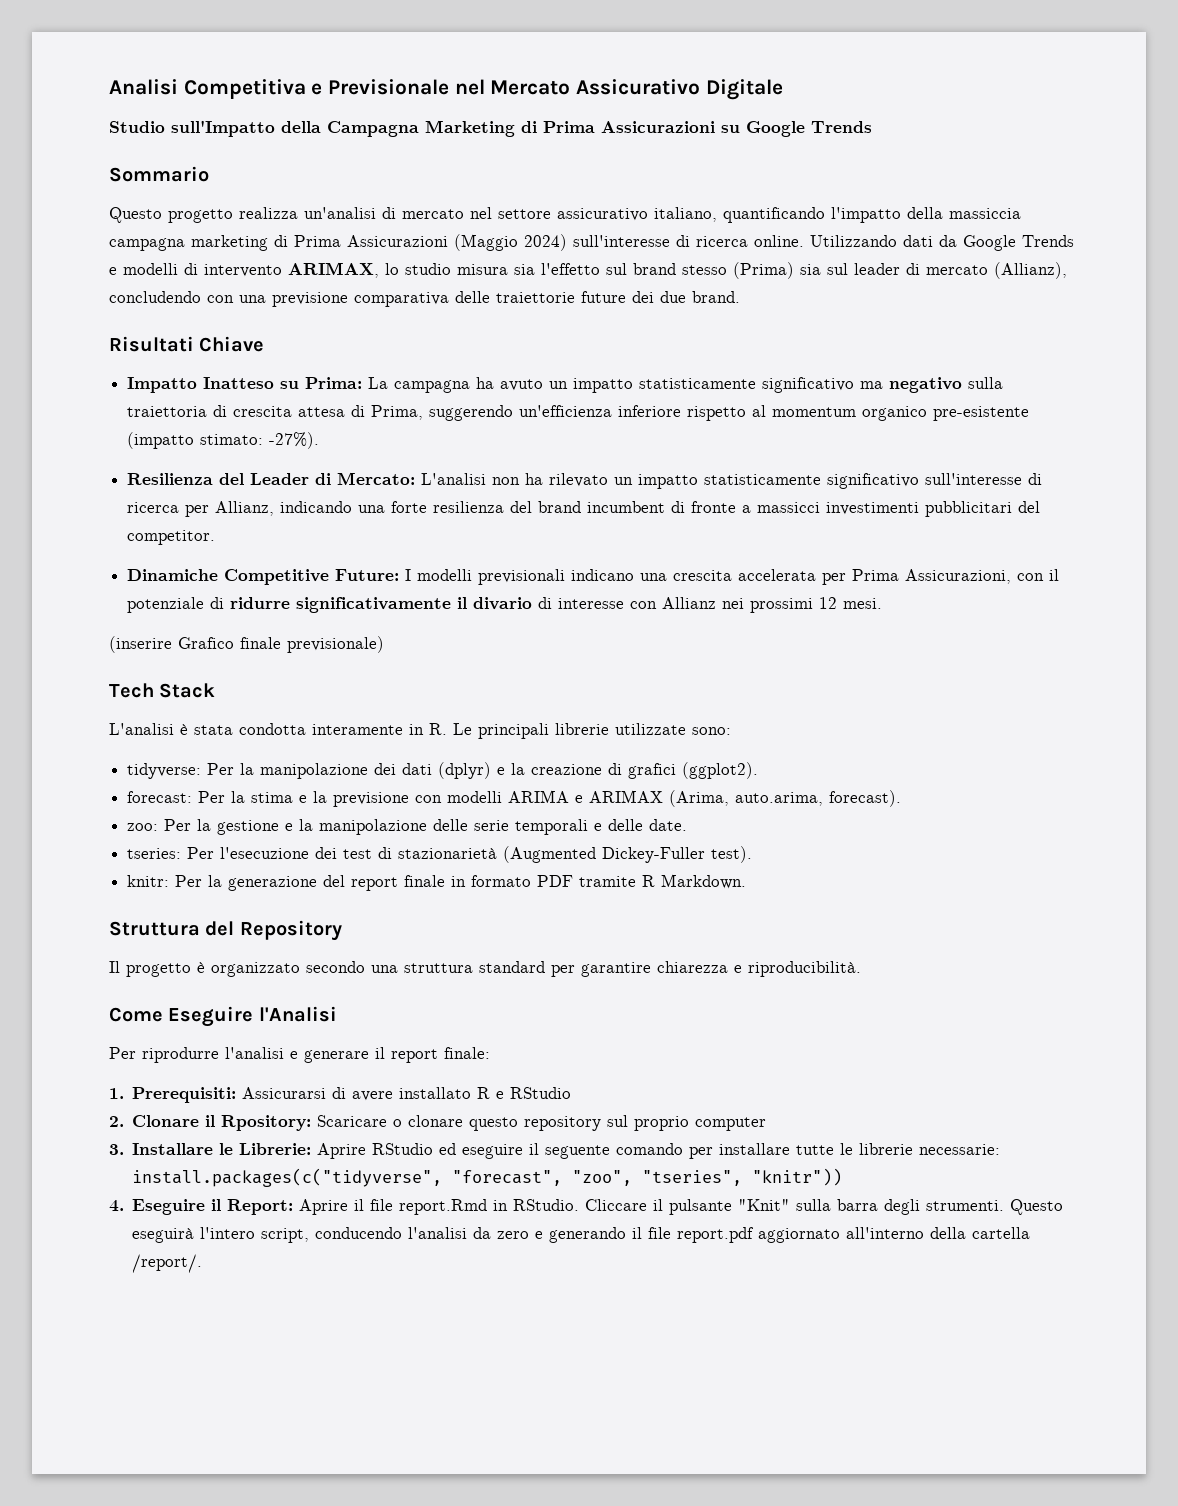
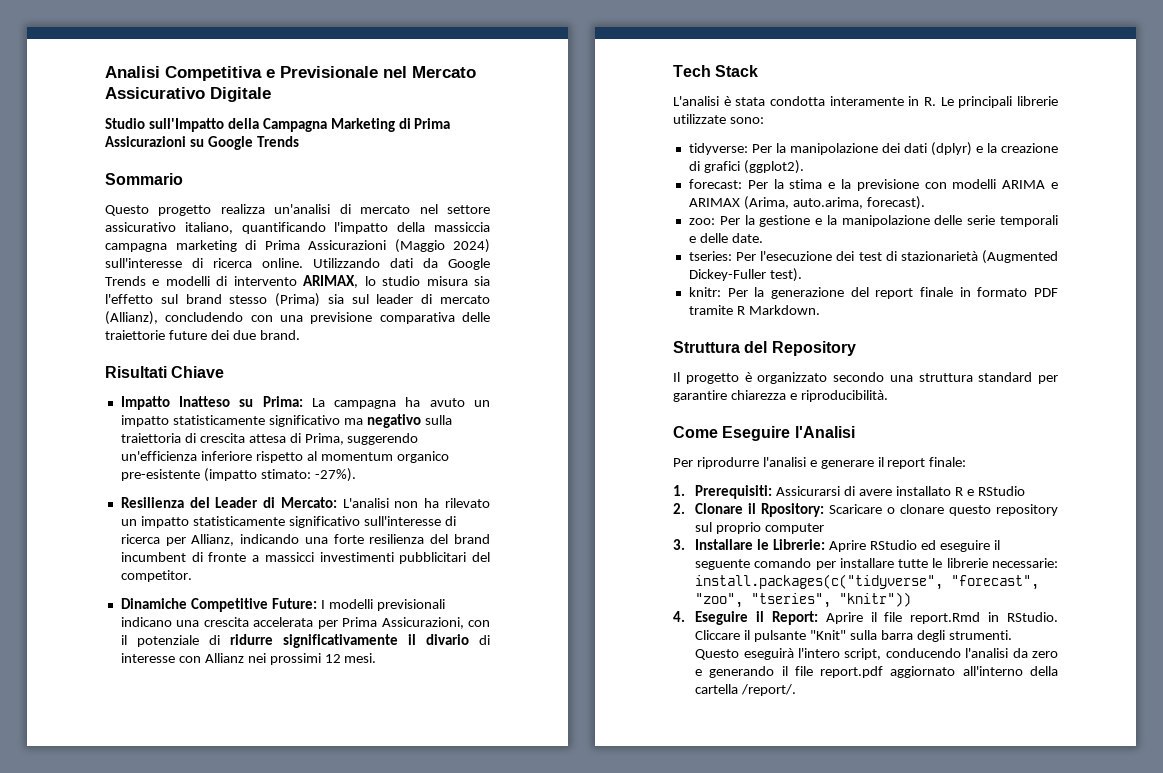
- (inserire Grafico finale previsionale)

